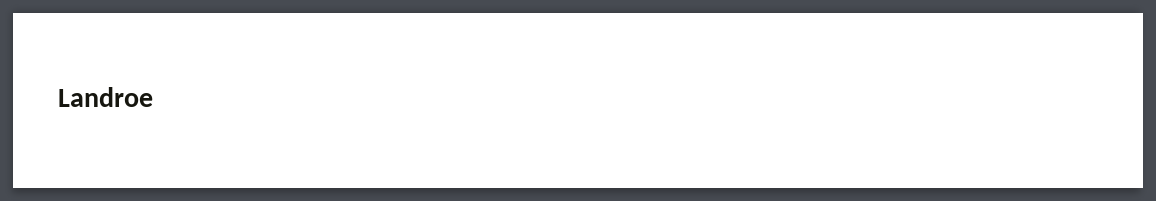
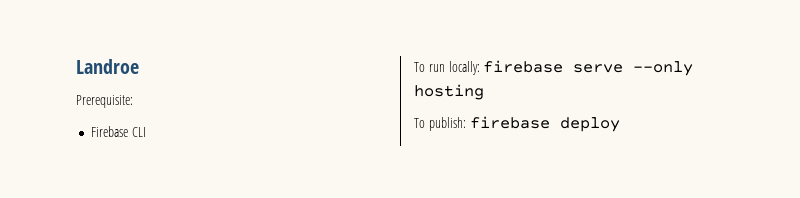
+ Prerequisite:
+ Firebase CLI
+ To run locally: firebase serve --only hosting
+ To publish: firebase deploy

